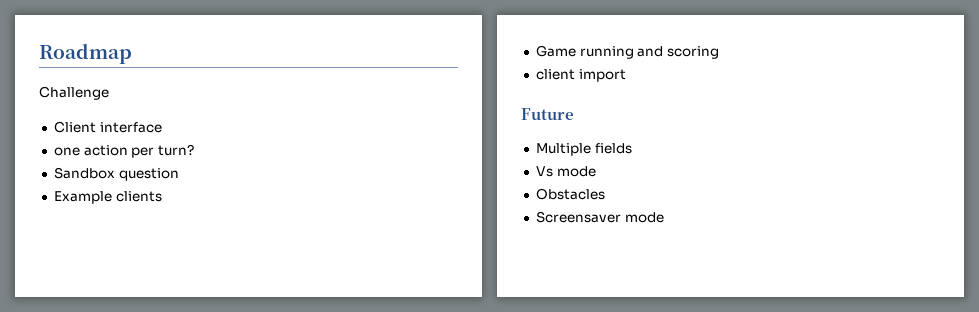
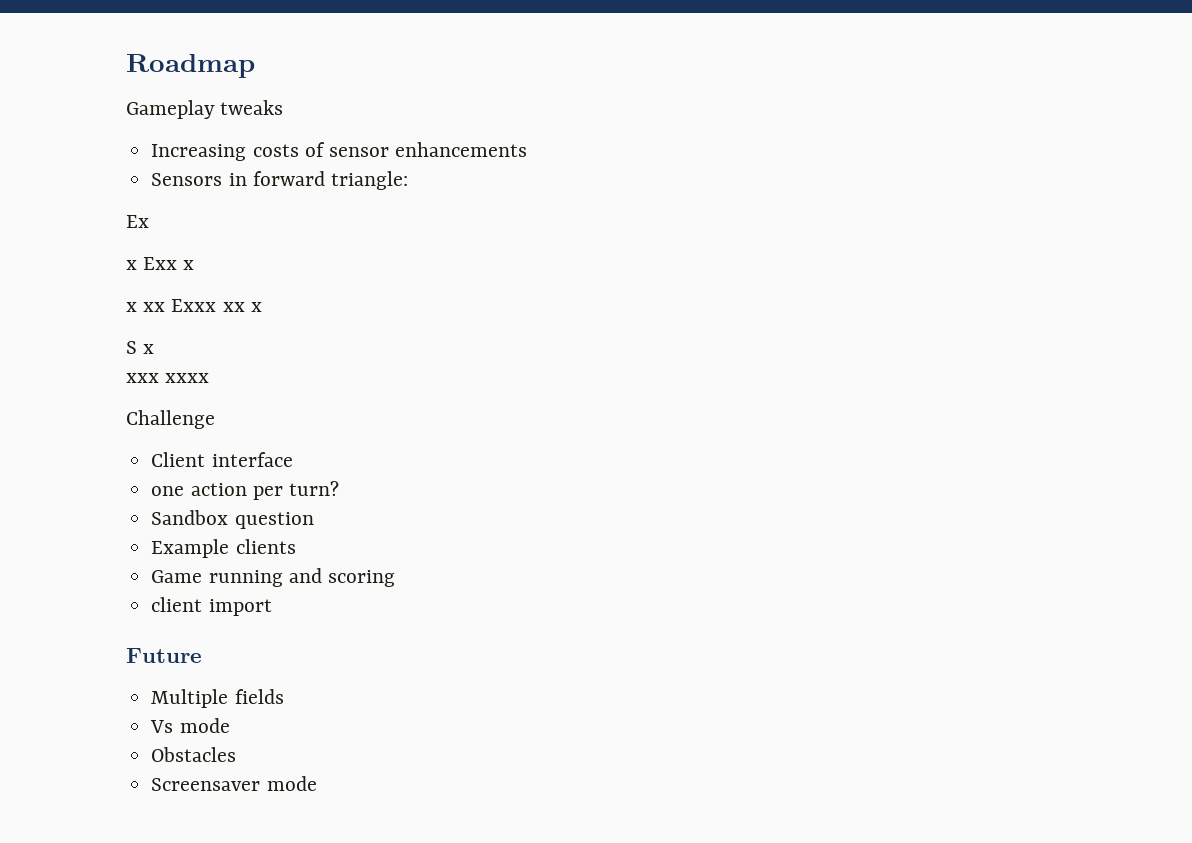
+ Gameplay tweaks
+ Increasing costs of sensor enhancements
+ Sensors in forward triangle:
+ Ex
+ x Exx x
+ x xx Exxx xx x
+ S x
+ xxx xxxx

